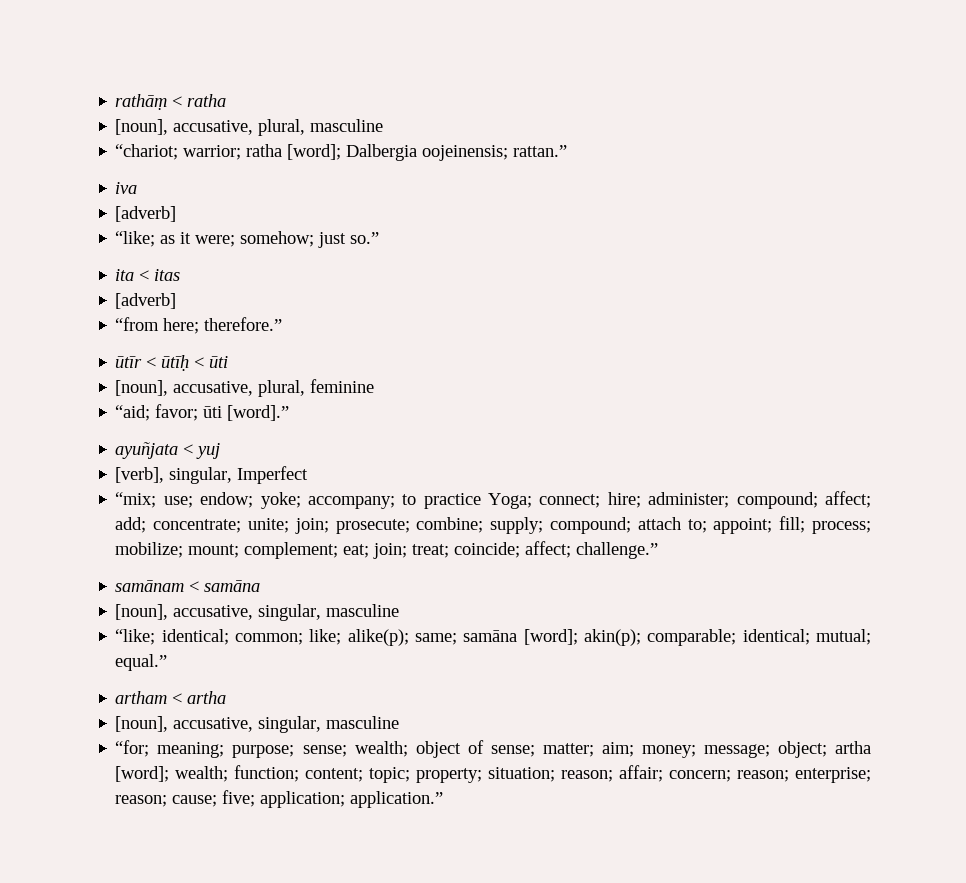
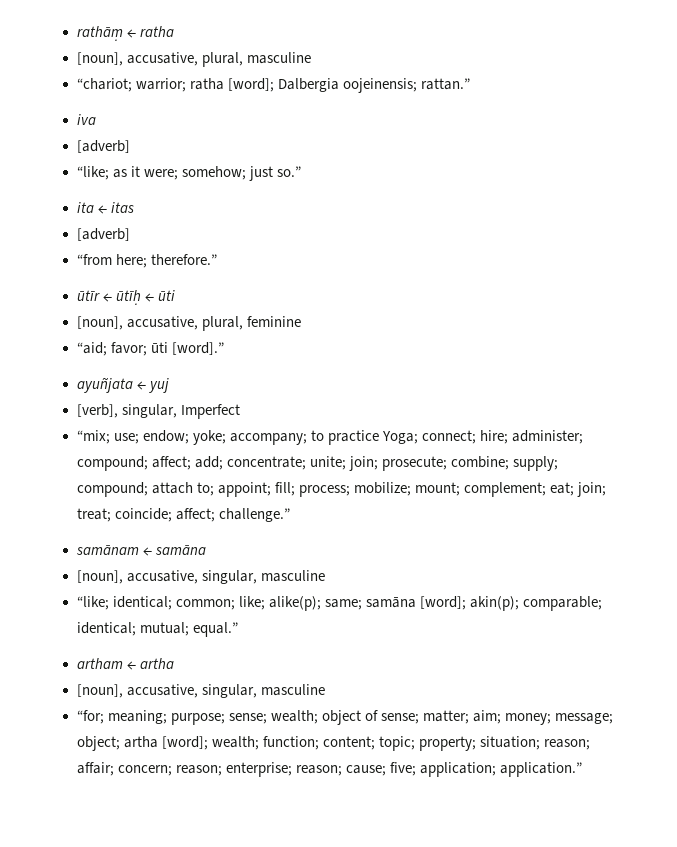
- rathāṃ < ratha
+ rathāṃ ← ratha
- ita < itas
+ ita ← itas
- ūtīr < ūtīḥ < ūti
+ ūtīr ← ūtīḥ ← ūti
- ayuñjata < yuj
+ ayuñjata ← yuj
- samānam < samāna
+ samānam ← samāna
- artham < artha
+ artham ← artha

